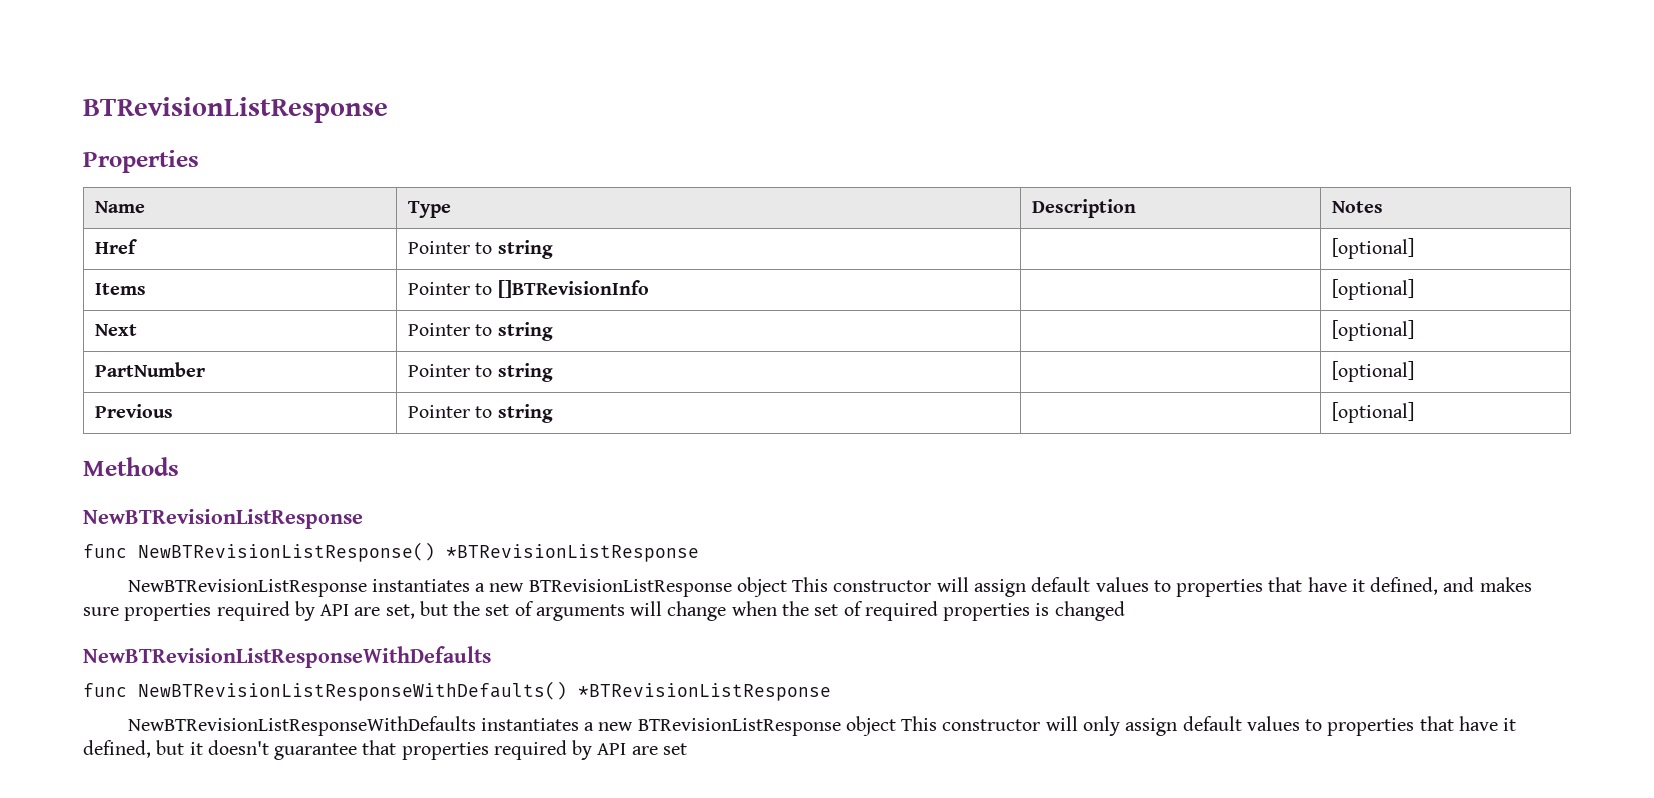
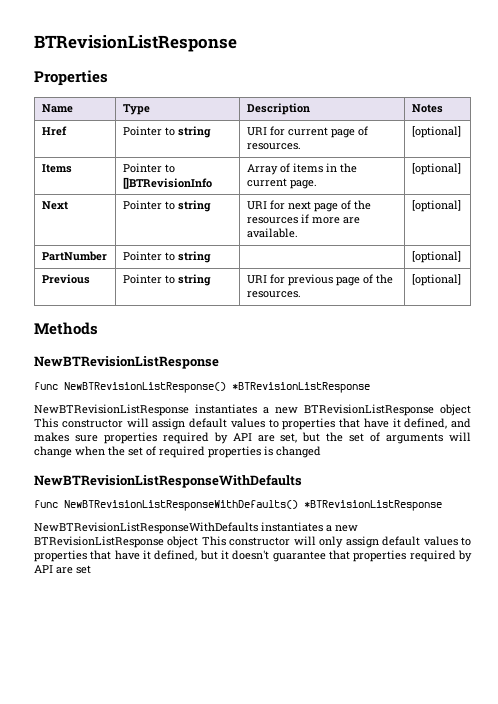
- Href | Pointer to string | | [optional]
+ Href | Pointer to string | URI for current page of resources. | [optional]
- Items | Pointer to []BTRevisionInfo | | [optional]
+ Items | Pointer to []BTRevisionInfo | Array of items in the current page. | [optional]
- Next | Pointer to string | | [optional]
+ Next | Pointer to string | URI for next page of the resources if more are available. | [optional]
- Previous | Pointer to string | | [optional]
+ Previous | Pointer to string | URI for previous page of the resources. | [optional]

